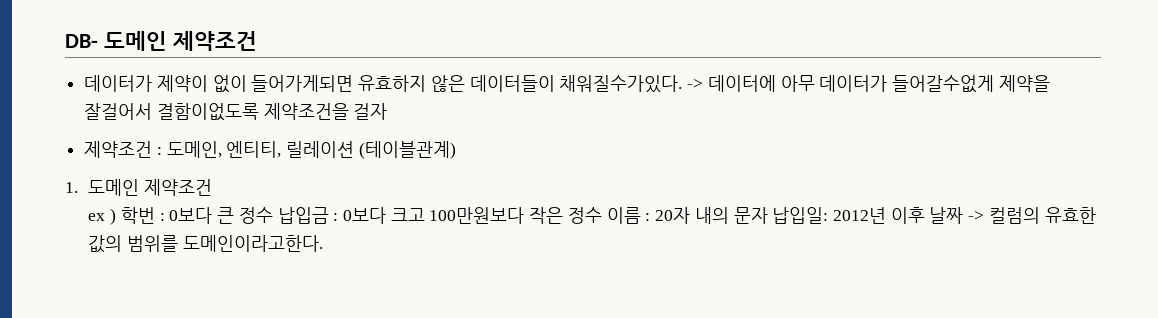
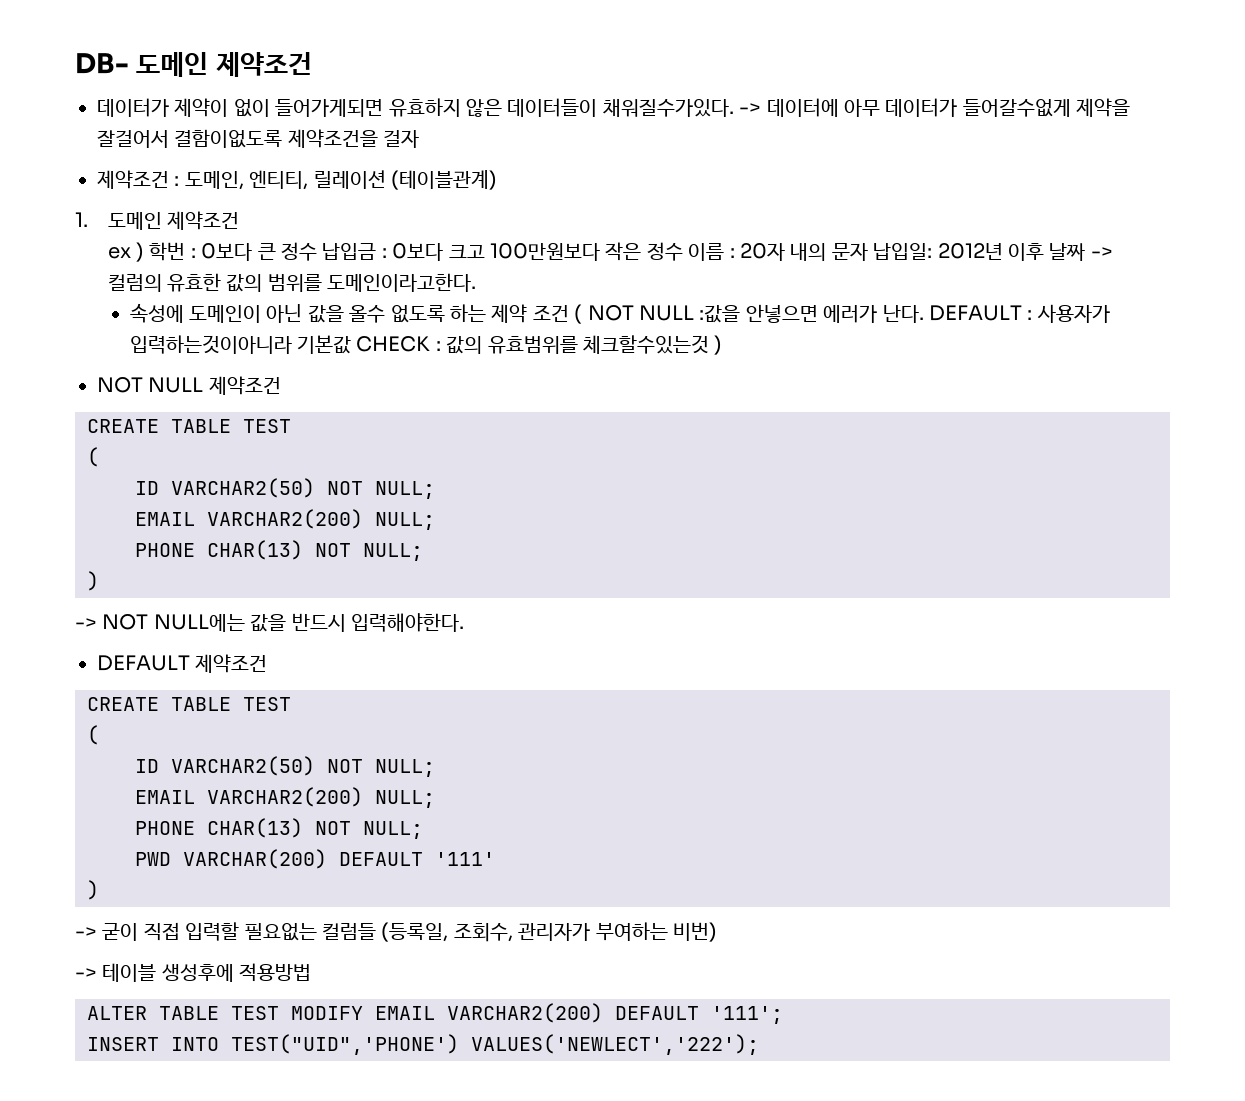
+ 속성에 도메인이 아닌 값을 올수 없도록 하는 제약 조건 ( NOT NULL :값을 안넣으면 에러가 난다. DEFAULT : 사용자가 입력하는것이아니라 기본값 CHECK : 값의 유효범위를 체크할수있는것 )
+ NOT NULL 제약조건
+ CREATE TABLE TEST
+ (
+ ID VARCHAR2(50) NOT NULL;
+ EMAIL VARCHAR2(200) NULL;
+ PHONE CHAR(13) NOT NULL;
+ )
+ -> NOT NULL에는 값을 반드시 입력해야한다.
+ DEFAULT 제약조건
+ CREATE TABLE TEST
+ (
+ ID VARCHAR2(50) NOT NULL;
+ EMAIL VARCHAR2(200) NULL;
+ PHONE CHAR(13) NOT NULL;
+ PWD VARCHAR(200) DEFAULT '111'
+ )
+ -> 굳이 직접 입력할 필요없는 컬럼들 (등록일, 조회수, 관리자가 부여하는 비번)
+ -> 테이블 생성후에 적용방법
+ ALTER TABLE TEST MODIFY EMAIL VARCHAR2(200) DEFAULT '111';
+ INSERT INTO TEST("UID",'PHONE') VALUES('NEWLECT','222');

